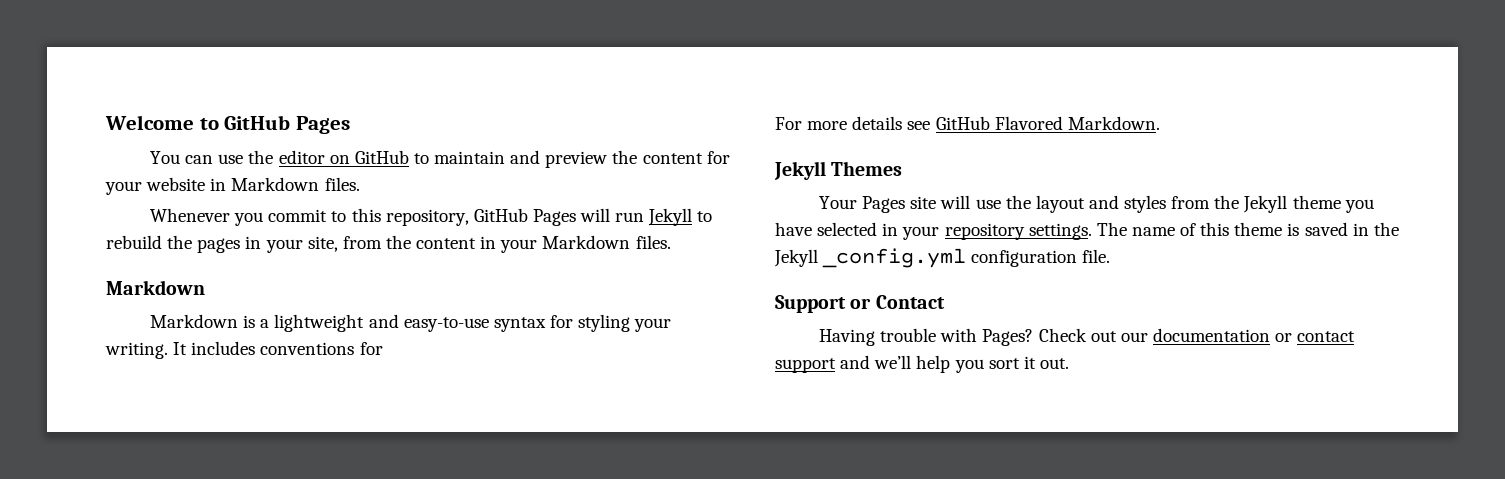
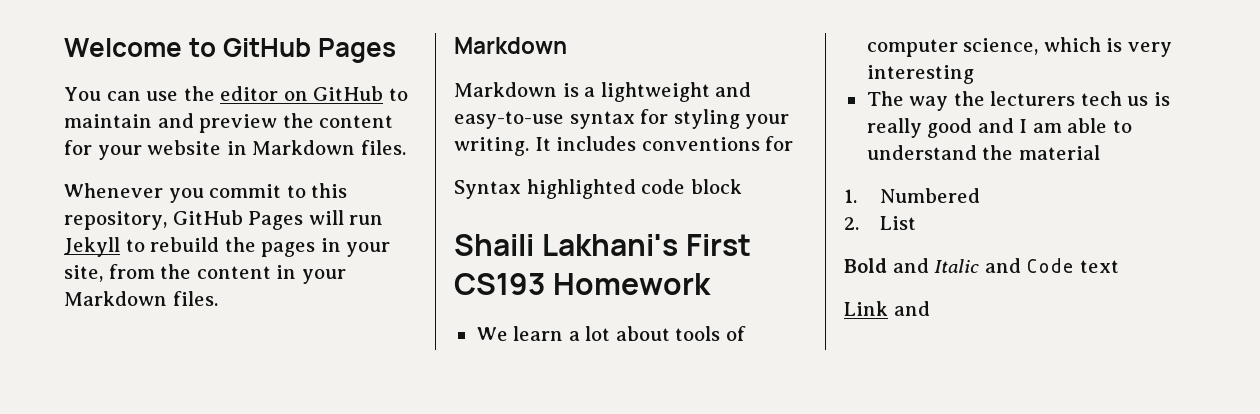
- For more details see GitHub Flavored Markdown.
- Jekyll Themes
- Your Pages site will use the layout and styles from the Jekyll theme you have selected in your repository settings. The name of this theme is saved in the Jekyll _config.yml configuration file.
- Support or Contact
- Having trouble with Pages? Check out our documentation or contact support and we’ll help you sort it out.
+ Syntax highlighted code block
+ Shaili Lakhani's First CS193 Homework
+ We learn a lot about tools of computer science, which is very interesting
+ The way the lecturers tech us is really good and I am able to understand the material
+ 1. Numbered
+ 2. List
+ Bold and Italic and Code text
+ Link and

